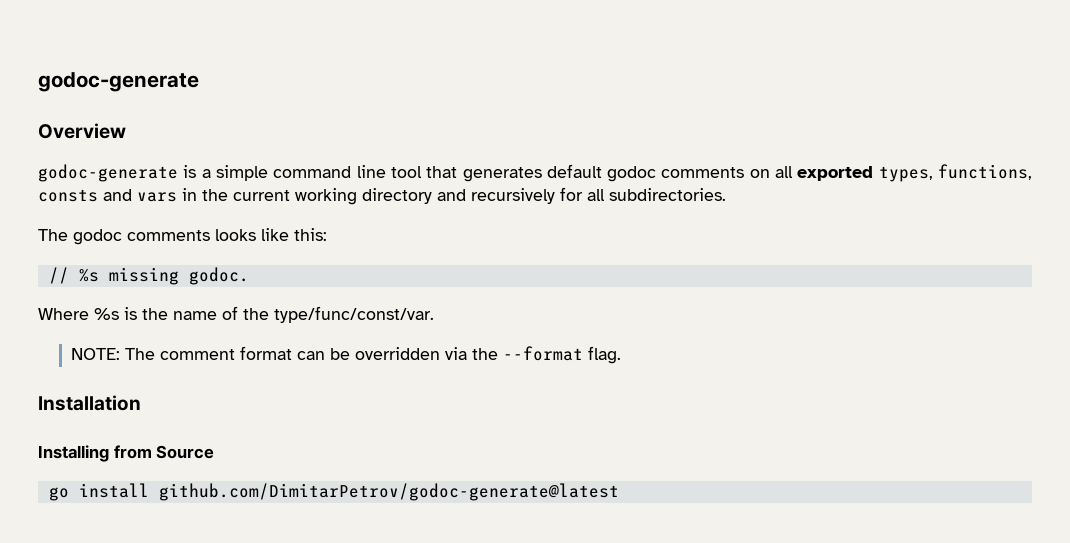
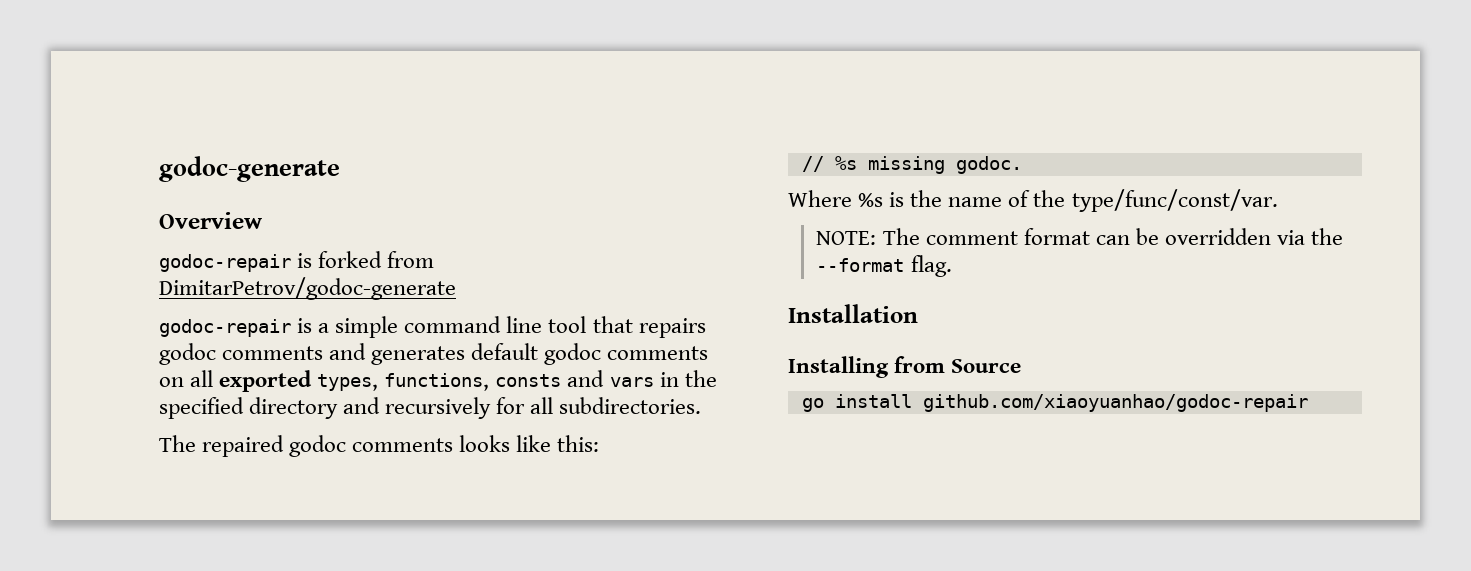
- godoc-generate is a simple command line tool that generates default godoc comments on all exported types, functions, consts and vars in the current working directory and recursively for all subdirectories.
+ godoc-repair is forked from DimitarPetrov/godoc-generate
+ godoc-repair is a simple command line tool that repairs godoc comments and generates default godoc comments on all exported types, functions, consts and vars in the specified directory and recursively for all subdirectories.
- The godoc comments looks like this:
+ The repaired godoc comments looks like this:
- go install github.com/DimitarPetrov/godoc-generate@latest
+ go install github.com/xiaoyuanhao/godoc-repair

